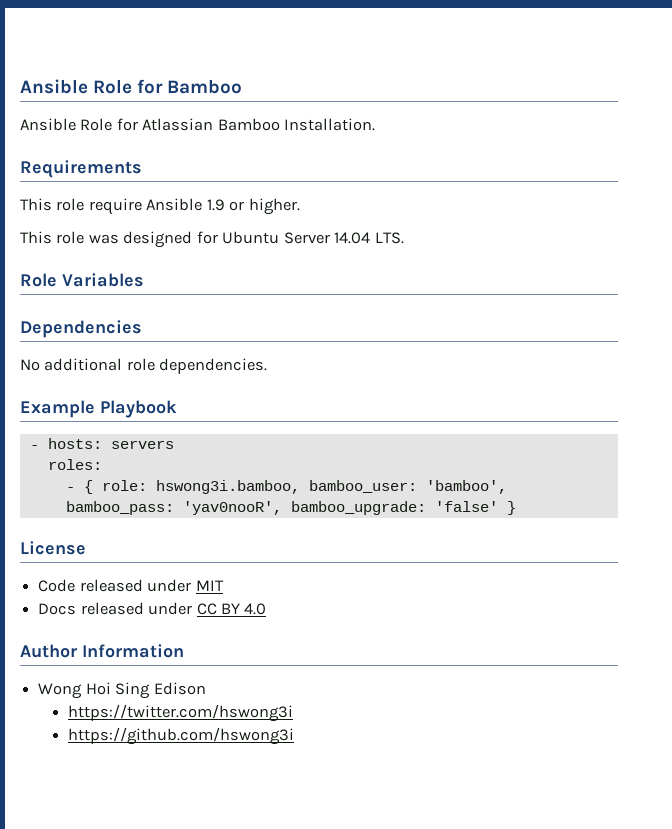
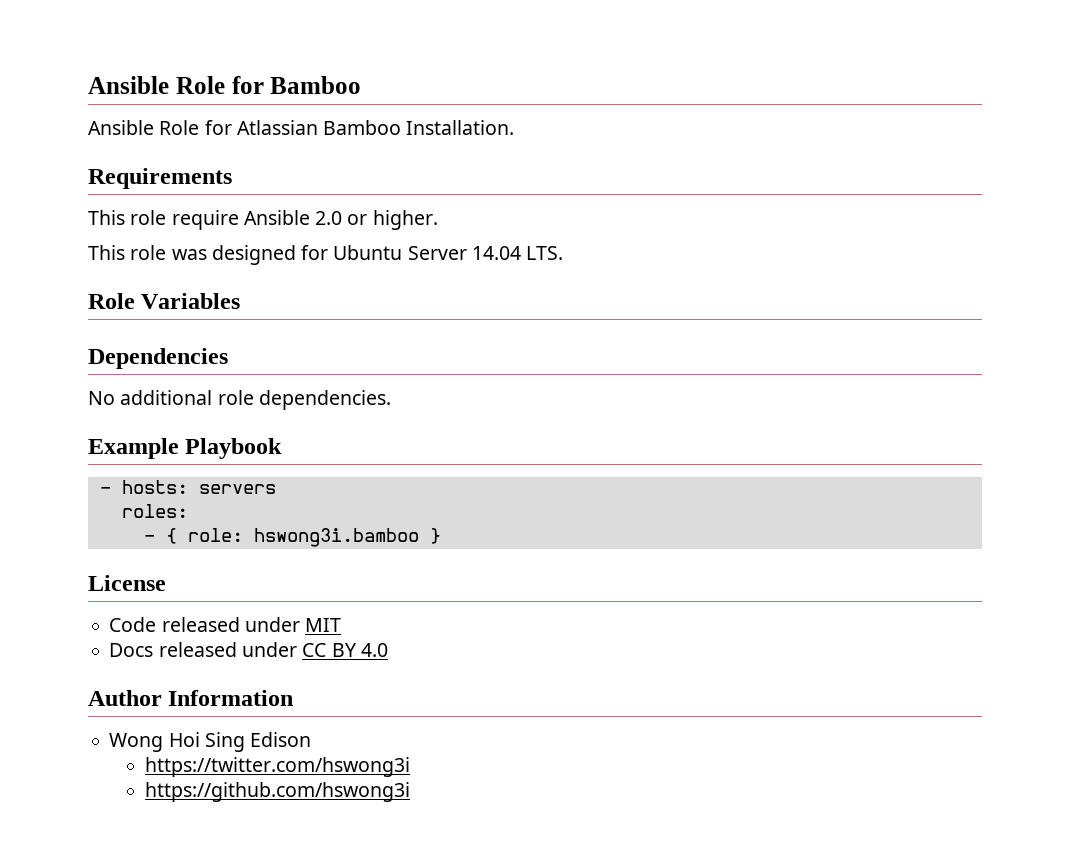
- This role require Ansible 1.9 or higher.
+ This role require Ansible 2.0 or higher.
- - { role: hswong3i.bamboo, bamboo_user: 'bamboo', bamboo_pass: 'yav0nooR', bamboo_upgrade: 'false' }
+ - { role: hswong3i.bamboo }

